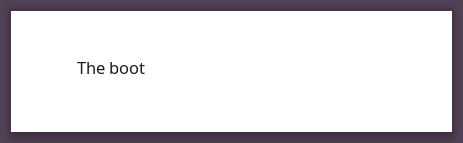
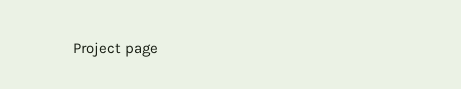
- The boot
+ Project page

